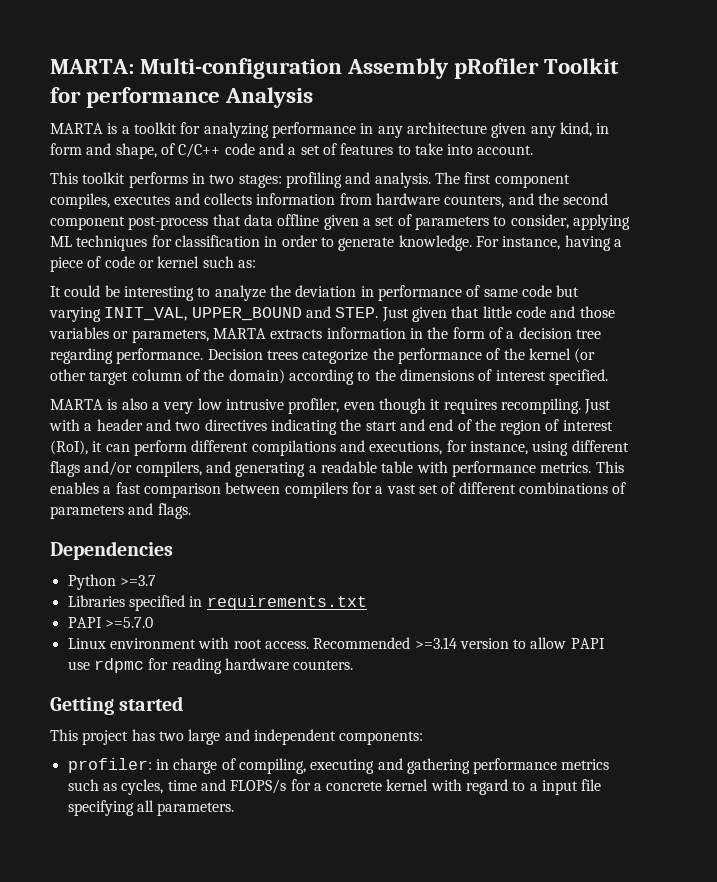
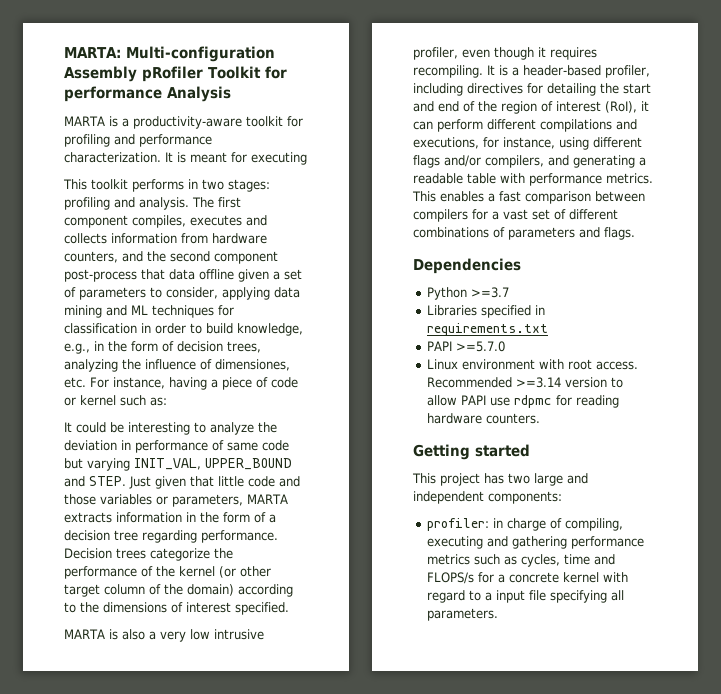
- MARTA is a toolkit for analyzing performance in any architecture given any kind, in form and shape, of C/C++ code and a set of features to take into account.
+ MARTA is a productivity-aware toolkit for profiling and performance characterization. It is meant for executing
- The first component compiles, executes and collects information from hardware counters, and the second component post-process that data offline given a set of parameters to consider, applying ML techniques for classification in order to generate knowledge. For instance, having a piece of code or kernel such as:
+ The first component compiles, executes and collects information from hardware counters, and the second component post-process that data offline given a set of parameters to consider, applying data mining and ML techniques for classification in order to build knowledge, e.g., in the form of decision trees, analyzing the influence of dimensiones, etc. For instance, having a piece of code or kernel such as:
- Just with a header and two directives indicating the start and end of the region of interest (RoI), it can perform different compilations and executions, for instance, using different flags and/or compilers, and generating a readable table with performance metrics.
+ It is a header-based profiler, including directives for detailing the start and end of the region of interest (RoI), it can perform different compilations and executions, for instance, using different flags and/or compilers, and generating a readable table with performance metrics.

